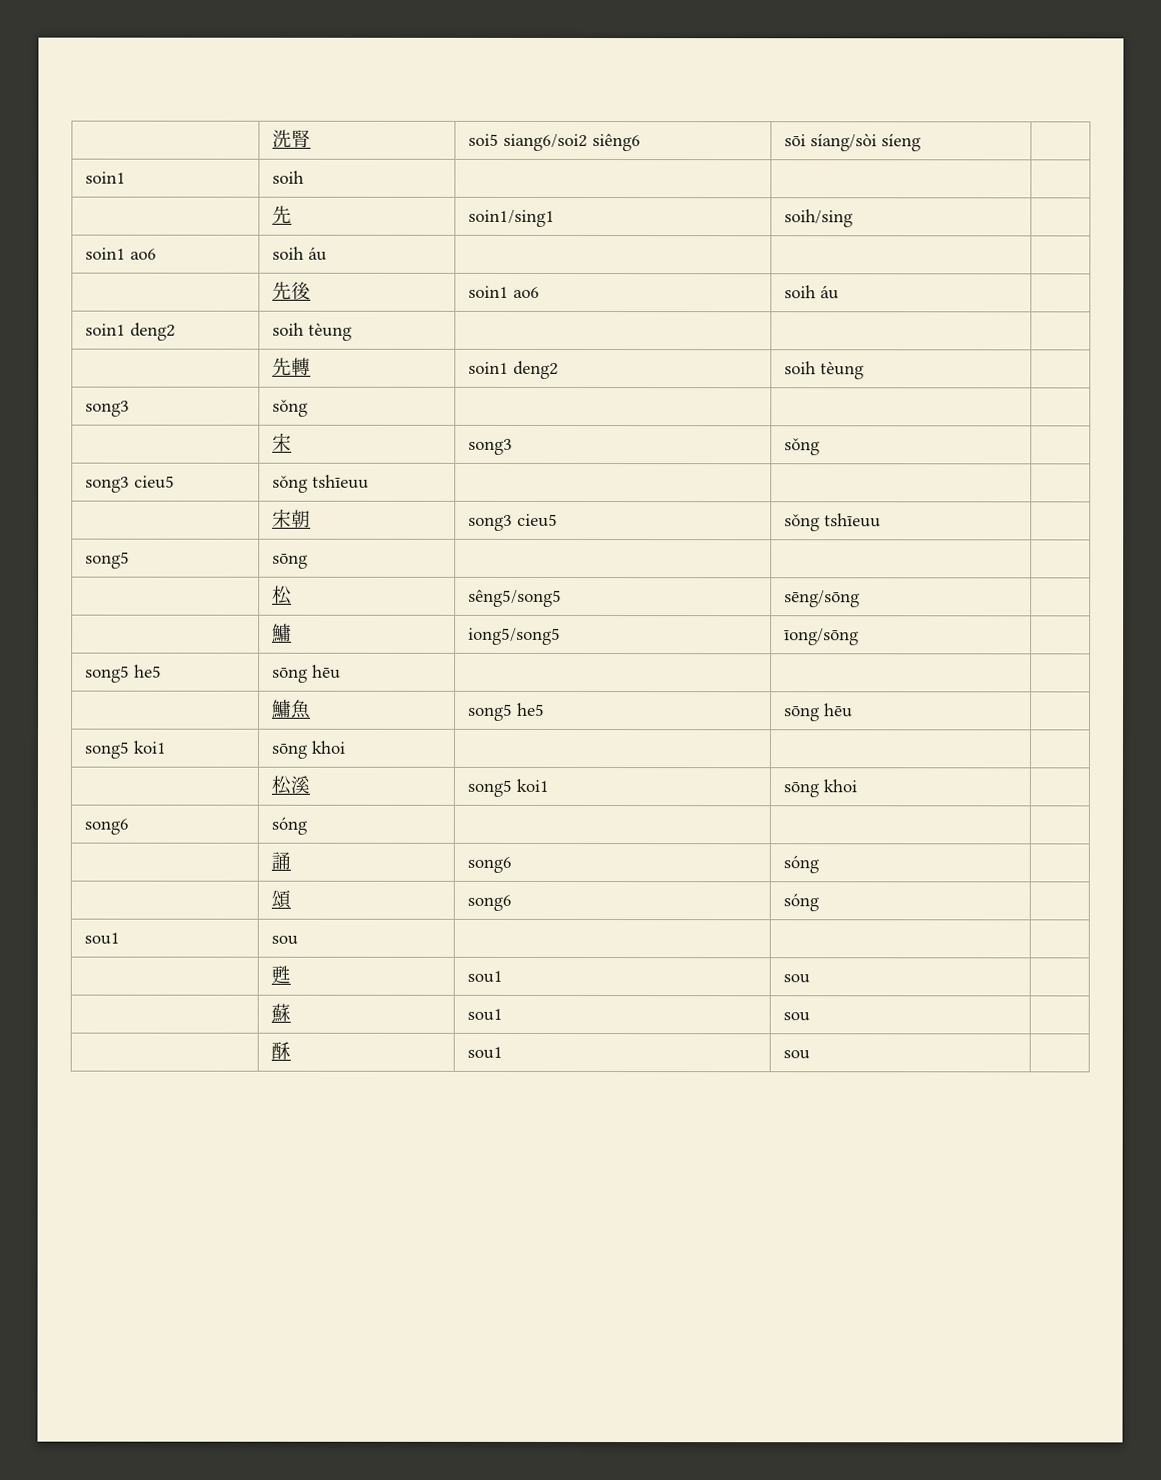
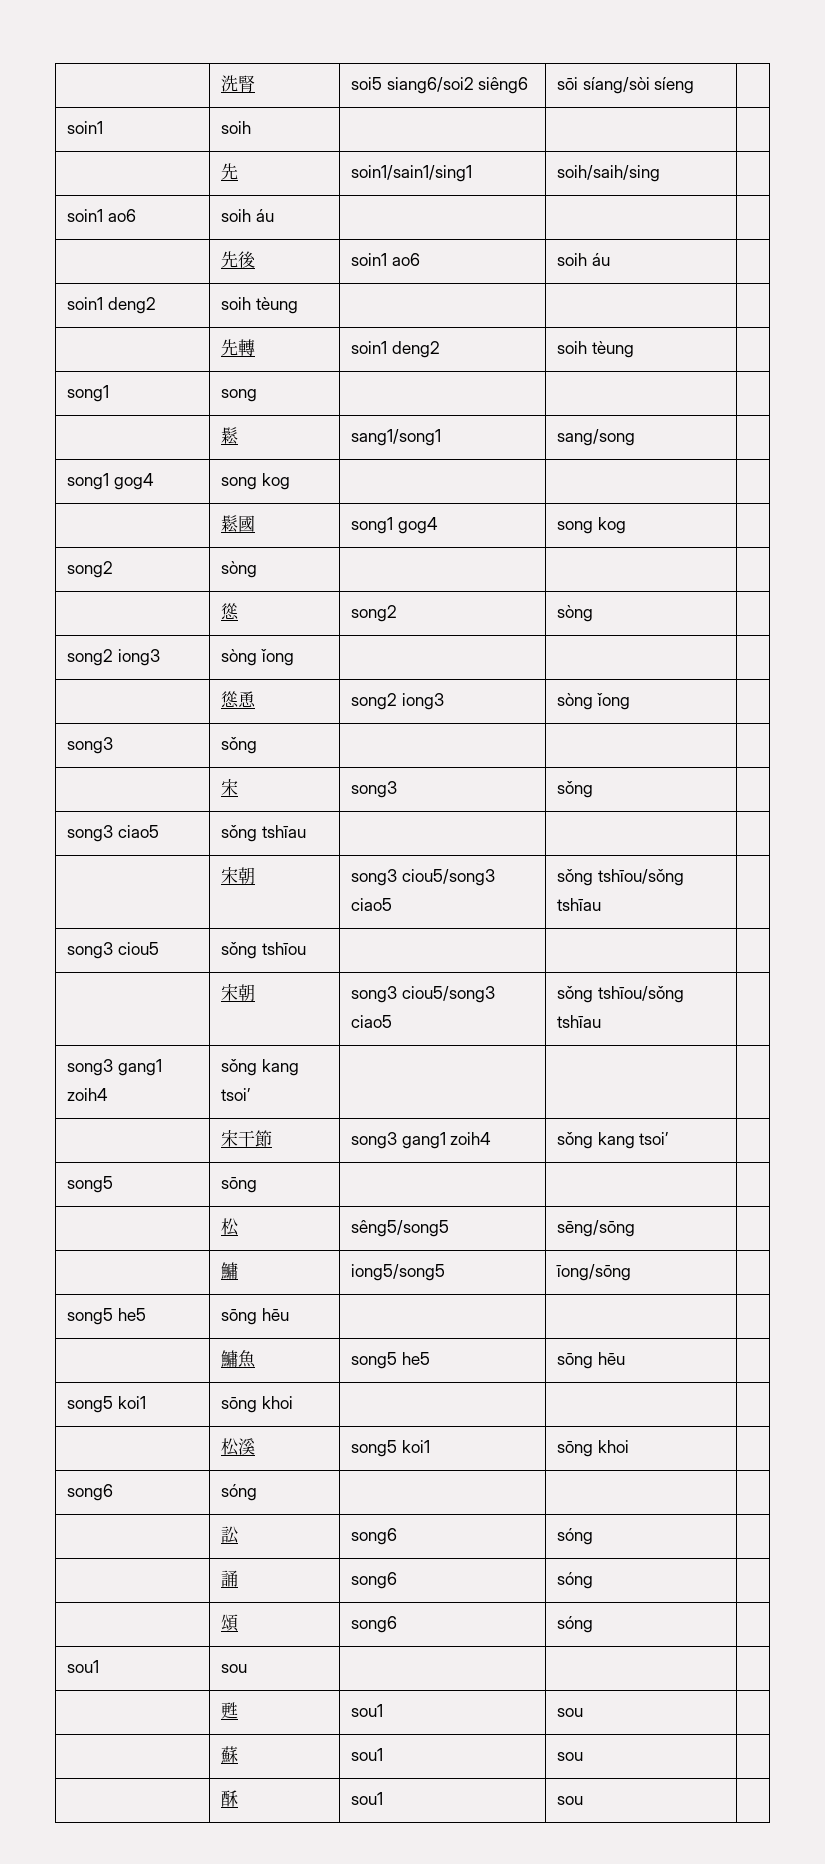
- | 先 | soin1/sing1 | soih/sing |
+ | 先 | soin1/sain1/sing1 | soih/saih/sing |
+ song1 | song | | |
+ | 鬆 | sang1/song1 | sang/song |
+ song1 gog4 | song kog | | |
+ | 鬆國 | song1 gog4 | song kog |
+ song2 | sòng | | |
+ | 慫 | song2 | sòng |
+ song2 iong3 | sòng ǐong | | |
+ | 慫恿 | song2 iong3 | sòng ǐong |
- song3 cieu5 | sǒng tshīeuu | | |
- | 宋朝 | song3 cieu5 | sǒng tshīeuu |
+ song3 ciao5 | sǒng tshīau | | |
+ | 宋朝 | song3 ciou5/song3 ciao5 | sǒng tshīou/sǒng tshīau |
+ song3 ciou5 | sǒng tshīou | | |
+ | 宋朝 | song3 ciou5/song3 ciao5 | sǒng tshīou/sǒng tshīau |
+ song3 gang1 zoih4 | sǒng kang tsoi’ | | |
+ | 宋干節 | song3 gang1 zoih4 | sǒng kang tsoi’ |
+ | 訟 | song6 | sóng |

